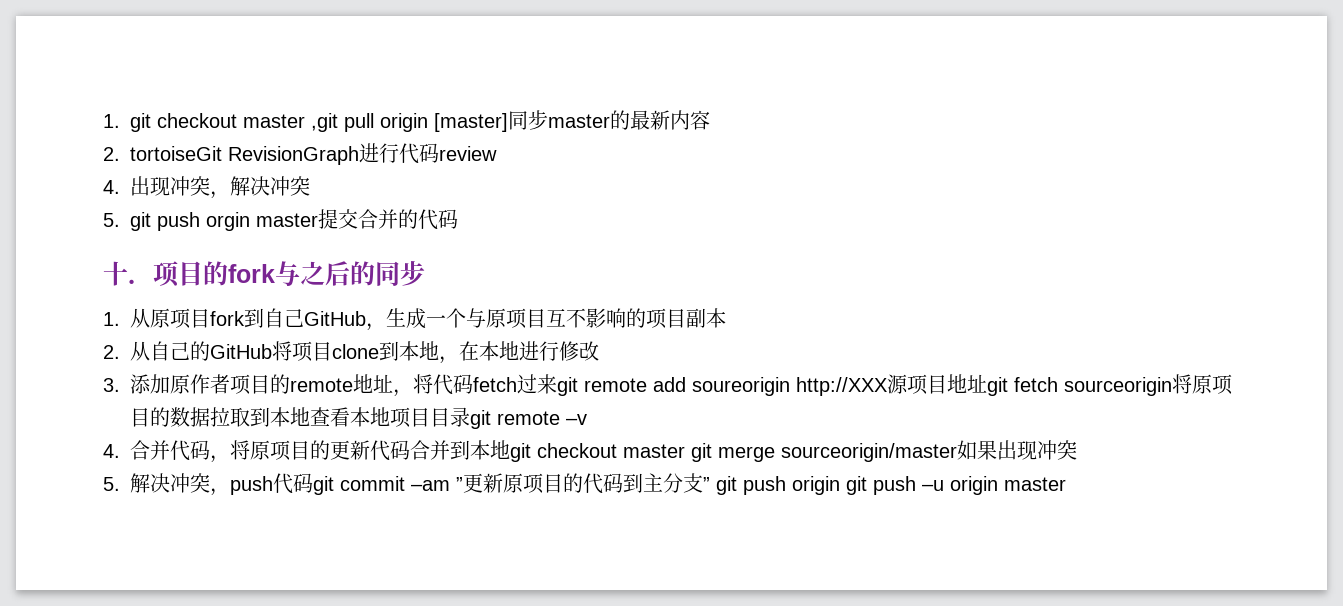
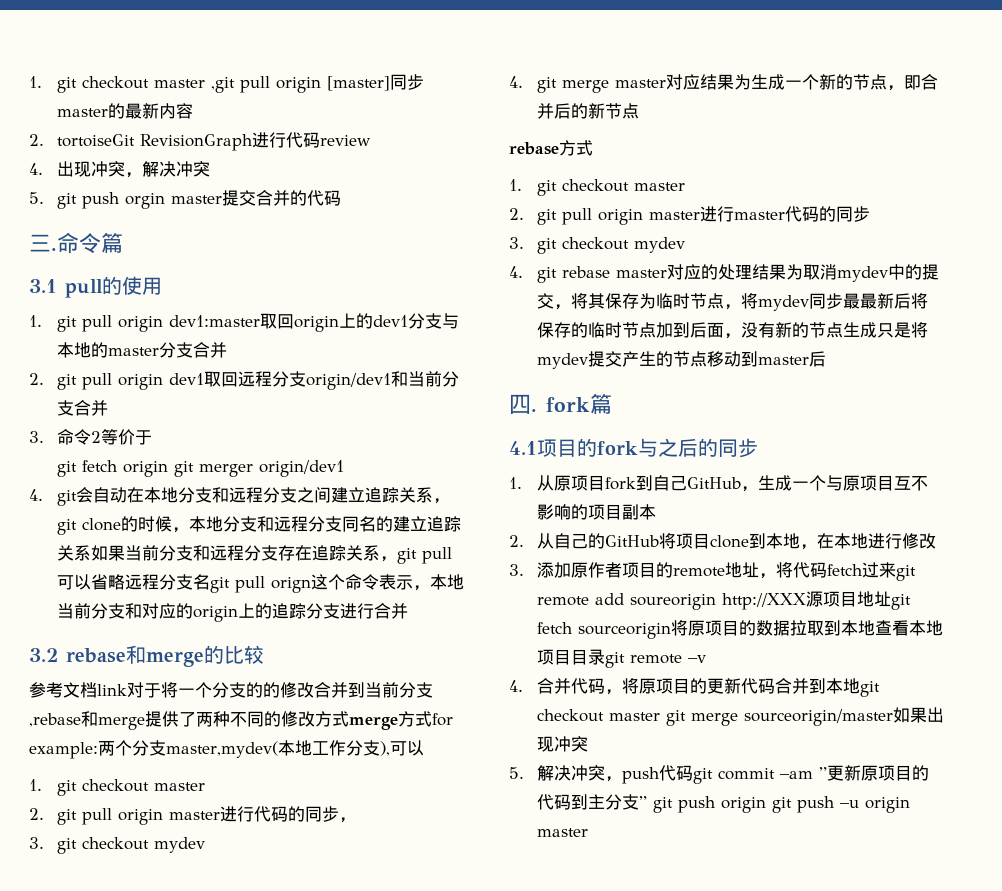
- 十．项目的fork与之后的同步
+ 三.命令篇
+ 3.1 pull的使用
+ 1. git pull origin dev1:master取回origin上的dev1分支与本地的master分支合并
+ 2. git pull origin dev1取回远程分支origin/dev1和当前分支合并
+ 3.命令2等价于
+ git fetch origin git merger origin/dev1
+ 4. git会自动在本地分支和远程分支之间建立追踪关系，git clone的时候，本地分支和远程分支同名的建立追踪关系如果当前分支和远程分支存在追踪关系，git pull可以省略远程分支名git pull orign这个命令表示，本地当前分支和对应的origin上的追踪分支进行合并
+ 3.2 rebase和merge的比较
+ 参考文档link对于将一个分支的的修改合并到当前分支,rebase和merge提供了两种不同的修改方式merge方式for example:两个分支master,mydev(本地工作分支),可以
+ 1. git checkout master
+ 2. git pull origin master进行代码的同步，
+ 3. git checkout mydev
+ 4. git merge master对应结果为生成一个新的节点，即合并后的新节点
+ rebase方式
+ 1. git checkout master
+ 2. git pull origin master进行master代码的同步
+ 3. git checkout mydev
+ 4. git rebase master对应的处理结果为取消mydev中的提交，将其保存为临时节点，将mydev同步最最新后将保存的临时节点加到后面，没有新的节点生成只是将mydev提交产生的节点移动到master后
+ 四. fork篇
+ 4.1项目的fork与之后的同步

